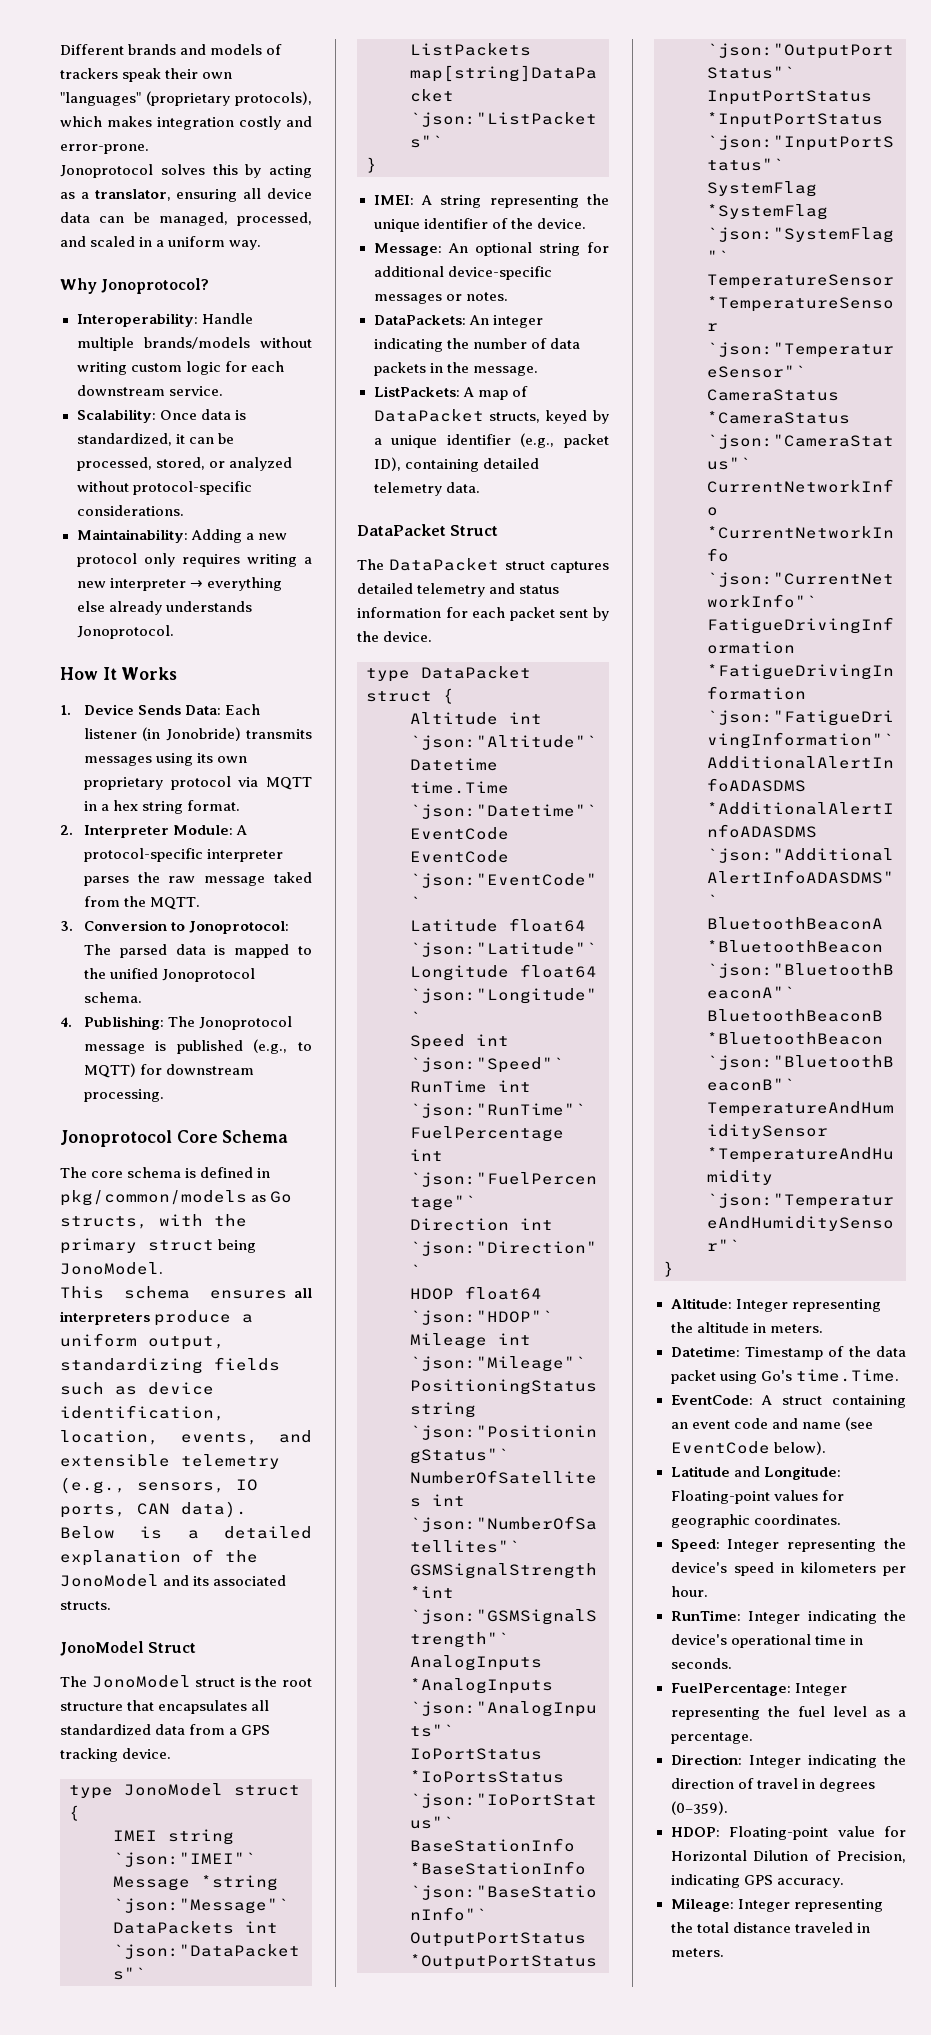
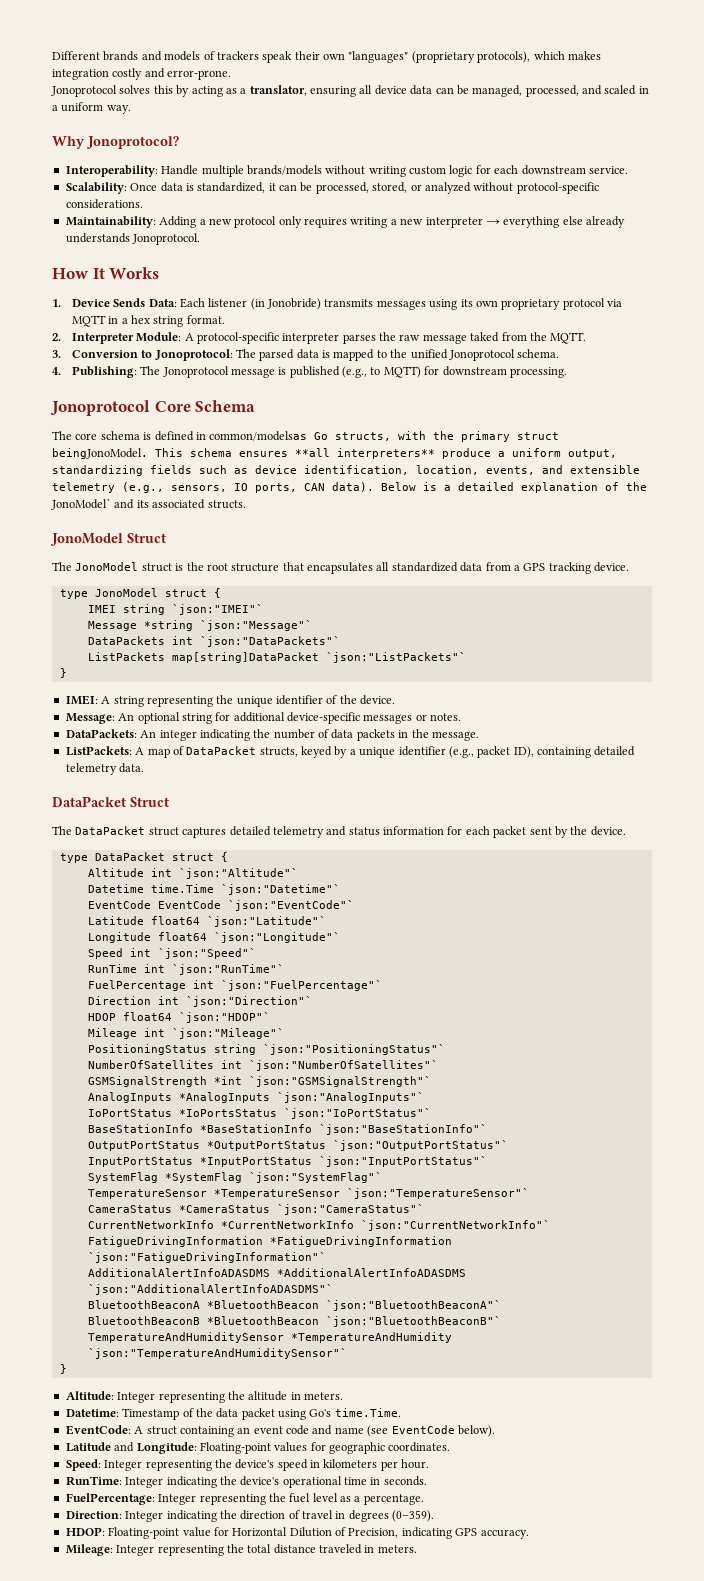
- The core schema is defined in pkg/common/models as Go structs, with the primary struct being JonoModel.
- This schema ensures all interpreters produce a uniform output, standardizing fields such as device identification, location, events, and extensible telemetry (e.g., sensors, IO ports, CAN data).
+ The core schema is defined in common/modelsas Go structs, with the primary struct beingJonoModel. This schema ensures **all interpreters** produce a uniform output, standardizing fields such as device identification, location, events, and extensible telemetry (e.g., sensors, IO ports, CAN data).
- Below is a detailed explanation of the JonoModel and its associated structs.
+ Below is a detailed explanation of the JonoModel` and its associated structs.

